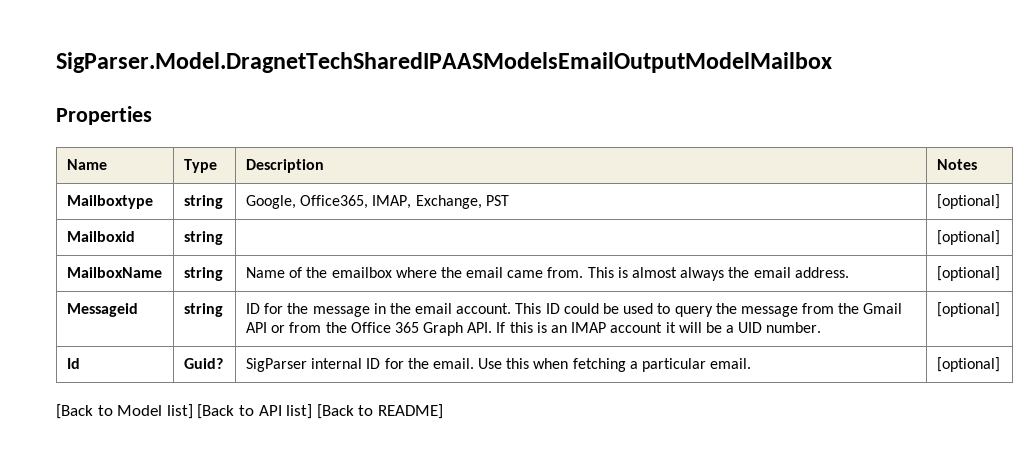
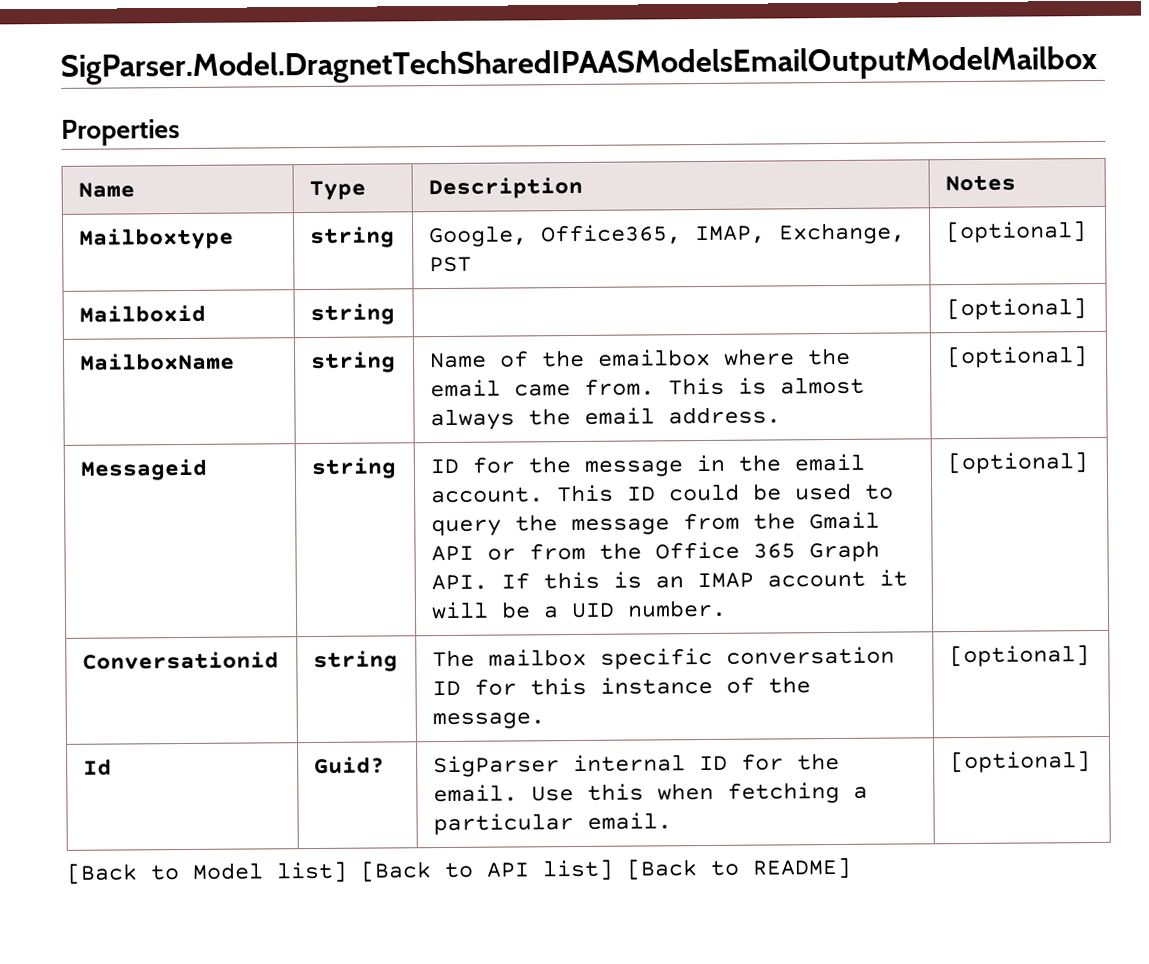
+ Conversationid | string | The mailbox specific conversation ID for this instance of the message. | [optional]

